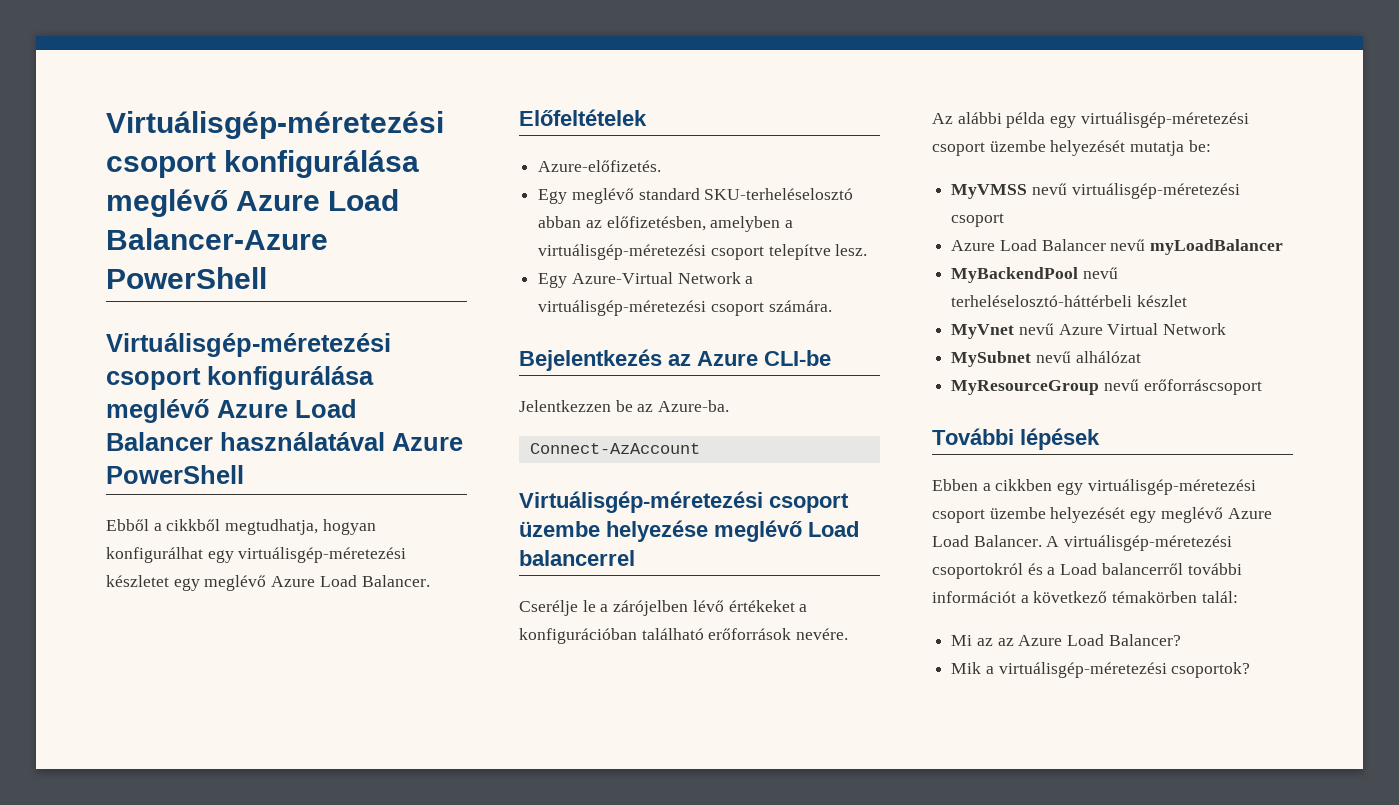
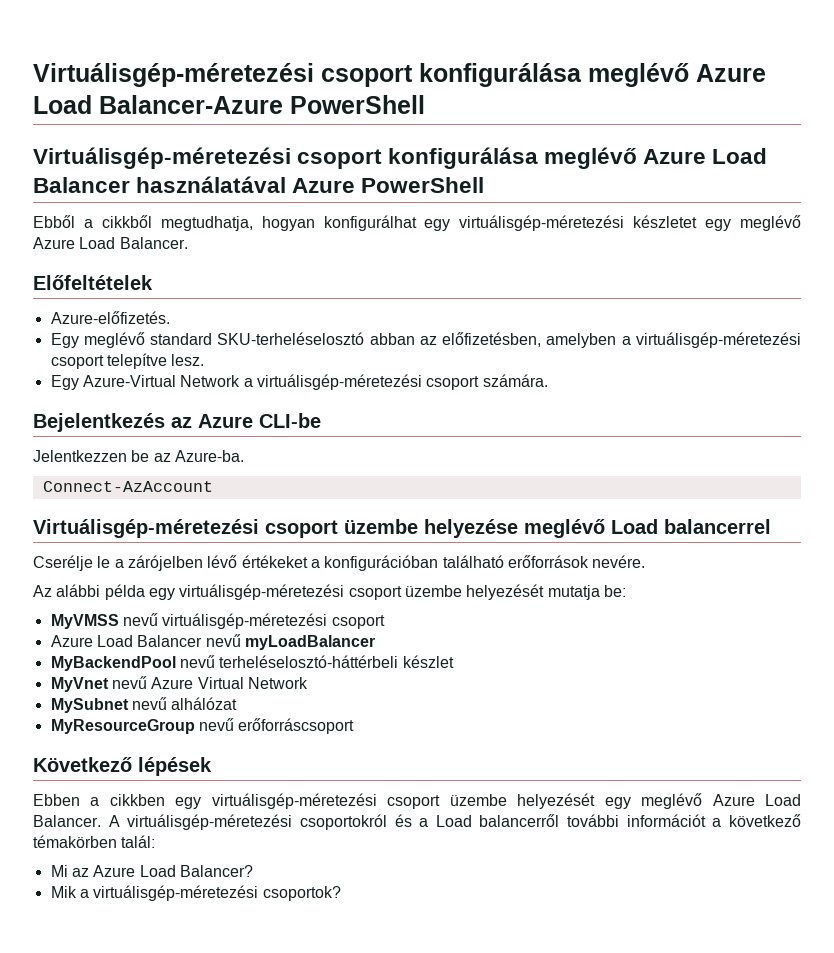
- További lépések
+ Következő lépések
- Mi az az Azure Load Balancer?
+ Mi az Azure Load Balancer?

